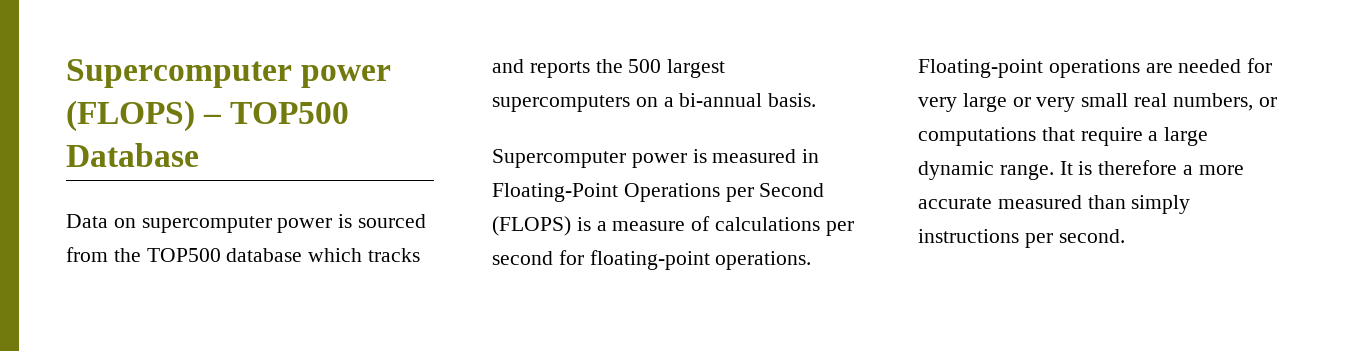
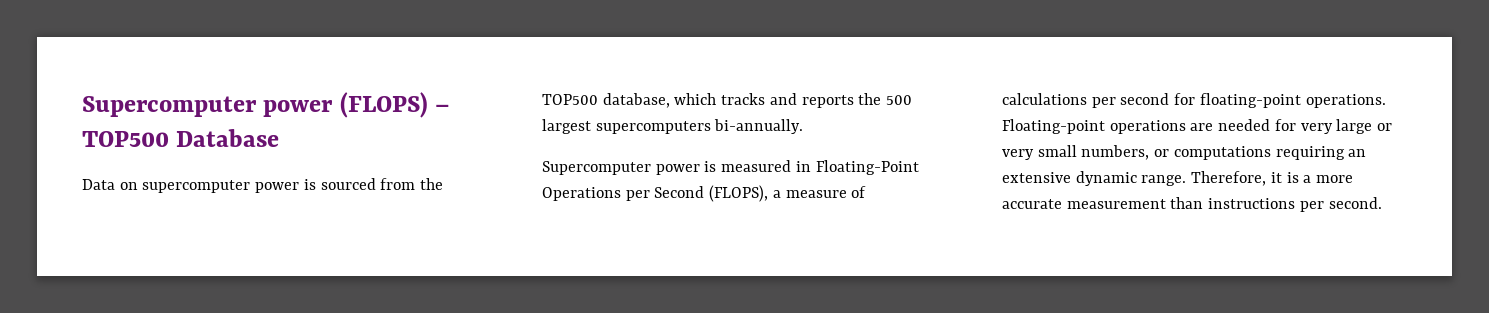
- Data on supercomputer power is sourced from the TOP500 database which tracks and reports the 500 largest supercomputers on a bi-annual basis.
+ Data on supercomputer power is sourced from the TOP500 database, which tracks and reports the 500 largest supercomputers bi-annually.
- Supercomputer power is measured in Floating-Point Operations per Second (FLOPS) is a measure of calculations per second for floating-point operations.
+ Supercomputer power is measured in Floating-Point Operations per Second (FLOPS), a measure of calculations per second for floating-point operations.
- Floating-point operations are needed for very large or very small real numbers, or computations that require a large dynamic range. It is therefore a more accurate measured than simply instructions per second.
+ Floating-point operations are needed for very large or very small numbers, or computations requiring an extensive dynamic range. Therefore, it is a more accurate measurement than instructions per second.

